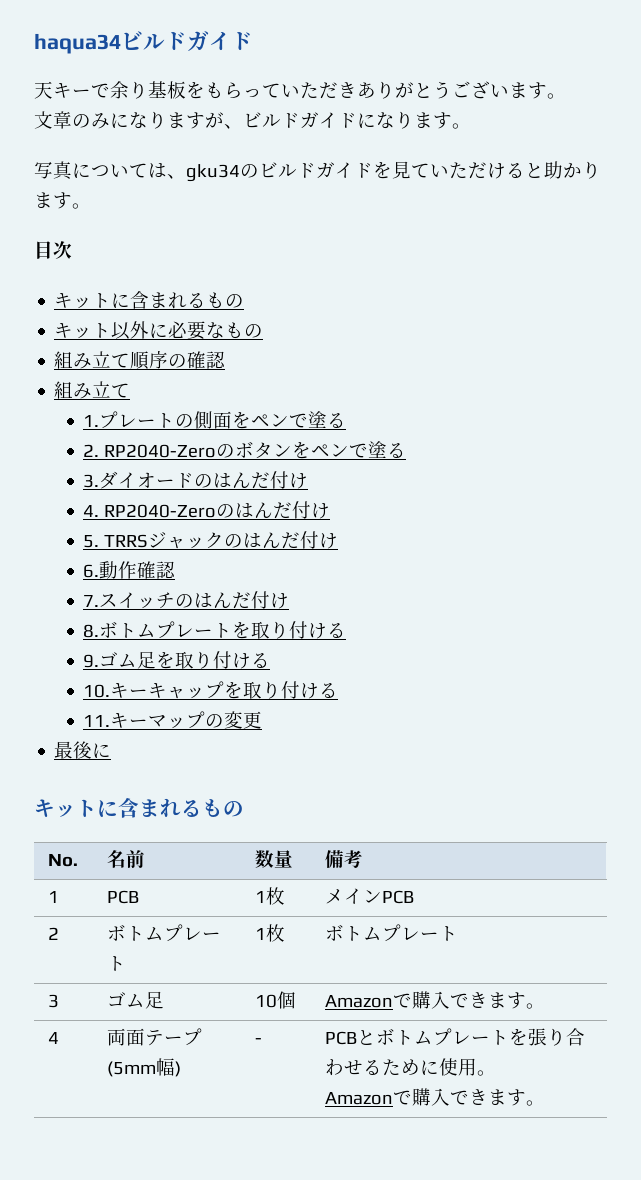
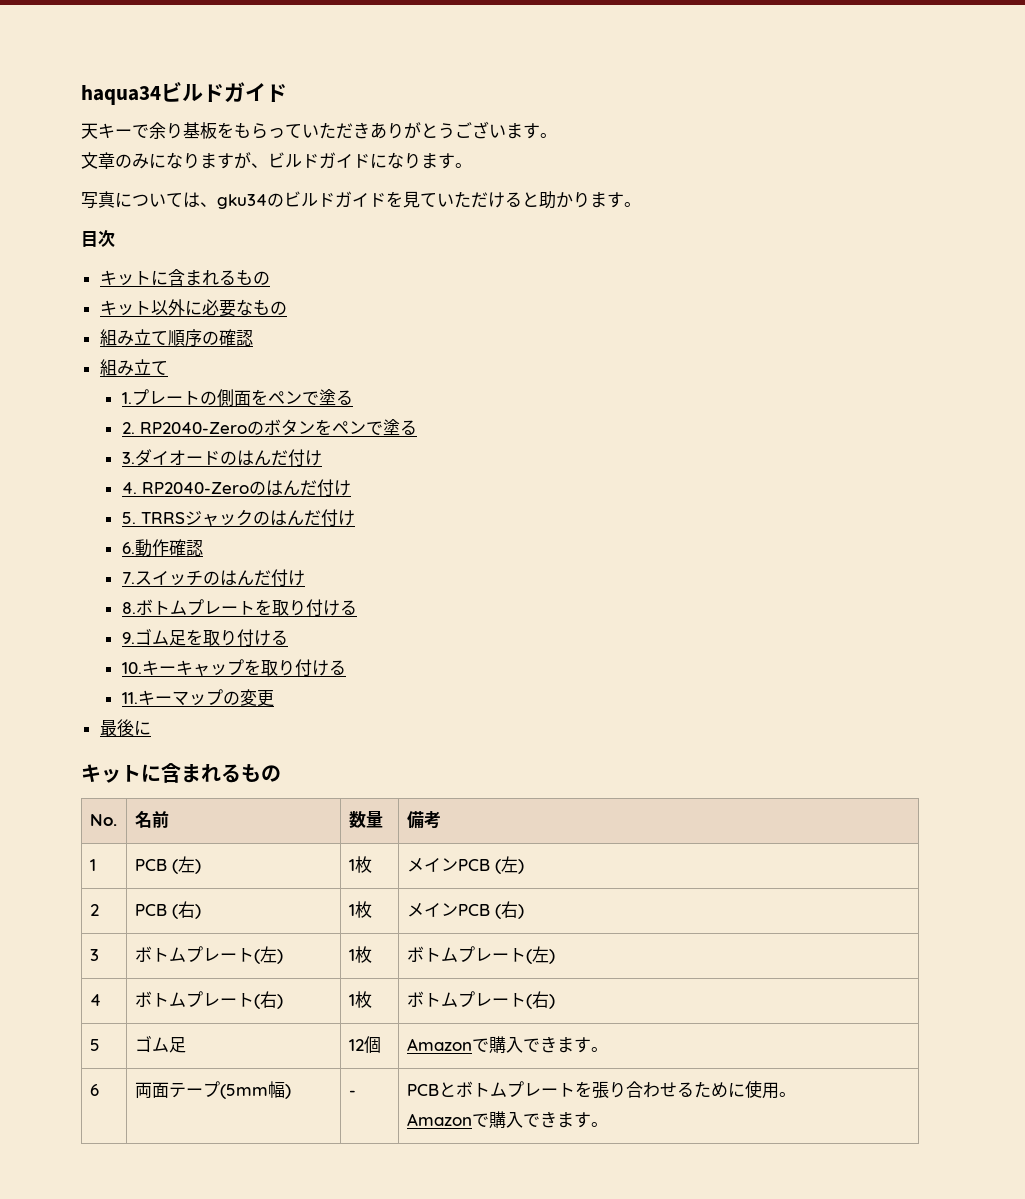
- 1 | PCB | 1枚 | メインPCB
+ 1 | PCB (左) | 1枚 | メインPCB (左)
- 2 | ボトムプレート | 1枚 | ボトムプレート
- 3 | ゴム足 | 10個 | Amazonで購入できます。
+ 2 | PCB (右) | 1枚 | メインPCB (右)
+ 3 | ボトムプレート(左) | 1枚 | ボトムプレート(左)
+ 4 | ボトムプレート(右) | 1枚 | ボトムプレート(右)
+ 5 | ゴム足 | 12個 | Amazonで購入できます。
- 4 | 両面テープ(5mm幅) | - | PCBとボトムプレートを張り合わせるために使用。
+ 6 | 両面テープ(5mm幅) | - | PCBとボトムプレートを張り合わせるために使用。

